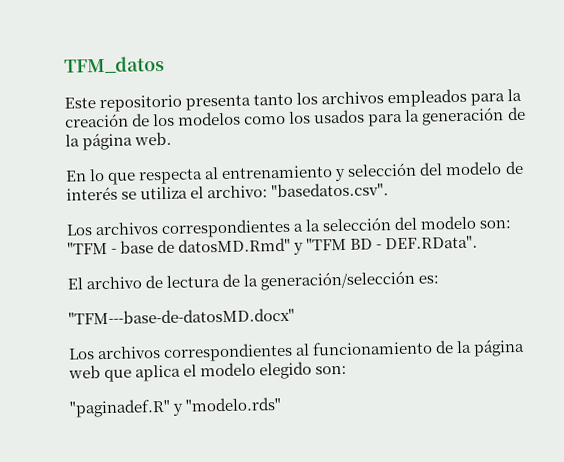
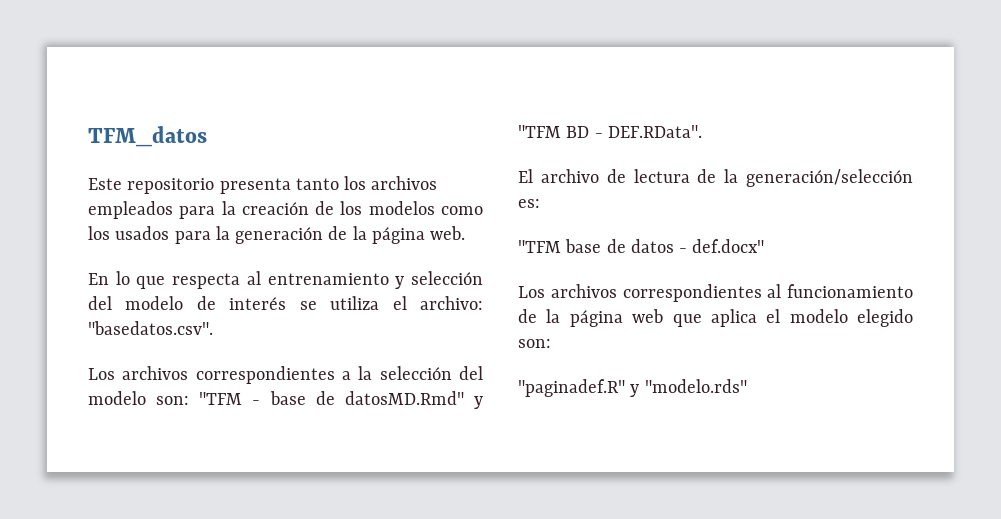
- "TFM---base-de-datosMD.docx"
+ "TFM base de datos - def.docx"

